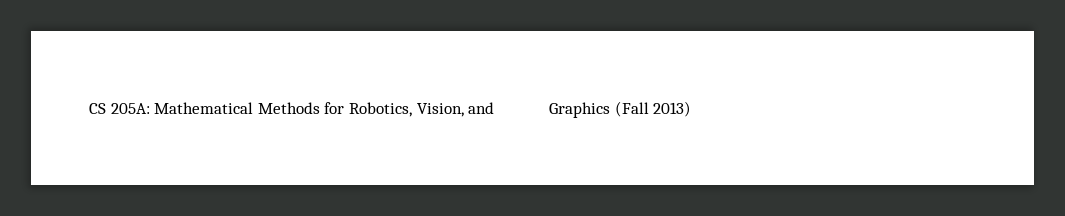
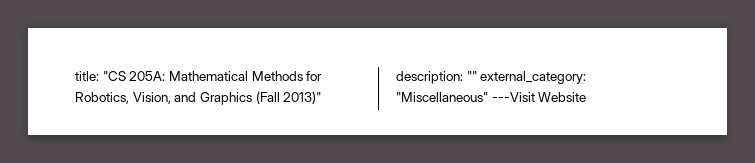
- CS 205A: Mathematical Methods for Robotics, Vision, and Graphics (Fall 2013)
+ title: "CS 205A: Mathematical Methods for Robotics, Vision, and Graphics (Fall 2013)" description: "" external_category: "Miscellaneous" ---Visit Website

